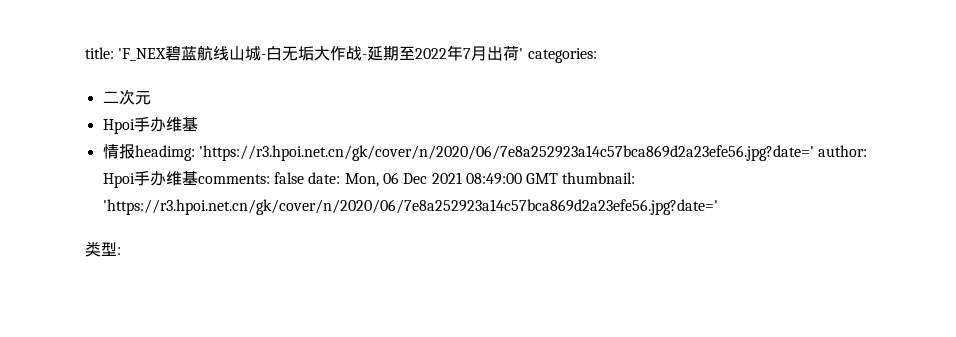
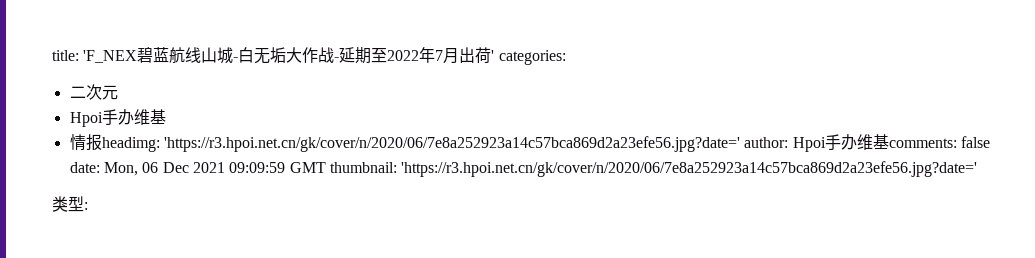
- 情报headimg: 'https://r3.hpoi.net.cn/gk/cover/n/2020/06/7e8a252923a14c57bca869d2a23efe56.jpg?date=' author: Hpoi手办维基comments: false date: Mon, 06 Dec 2021 08:49:00 GMT thumbnail: 'https://r3.hpoi.net.cn/gk/cover/n/2020/06/7e8a252923a14c57bca869d2a23efe56.jpg?date='
+ 情报headimg: 'https://r3.hpoi.net.cn/gk/cover/n/2020/06/7e8a252923a14c57bca869d2a23efe56.jpg?date=' author: Hpoi手办维基comments: false date: Mon, 06 Dec 2021 09:09:59 GMT thumbnail: 'https://r3.hpoi.net.cn/gk/cover/n/2020/06/7e8a252923a14c57bca869d2a23efe56.jpg?date='

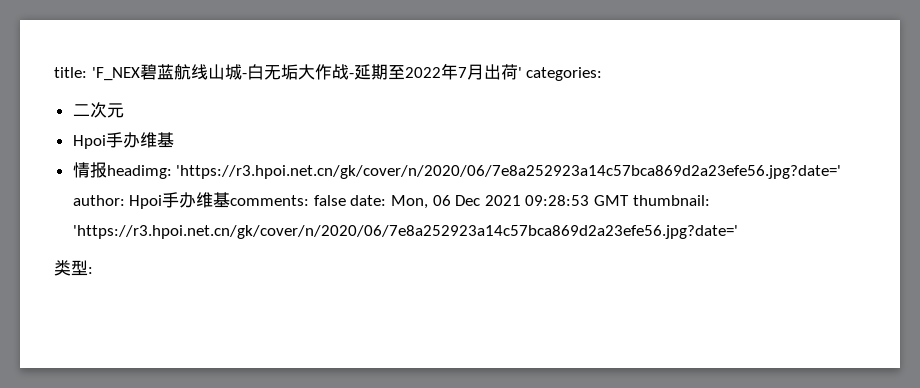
- 情报headimg: 'https://r3.hpoi.net.cn/gk/cover/n/2020/06/7e8a252923a14c57bca869d2a23efe56.jpg?date=' author: Hpoi手办维基comments: false date: Mon, 06 Dec 2021 09:09:59 GMT thumbnail: 'https://r3.hpoi.net.cn/gk/cover/n/2020/06/7e8a252923a14c57bca869d2a23efe56.jpg?date='
+ 情报headimg: 'https://r3.hpoi.net.cn/gk/cover/n/2020/06/7e8a252923a14c57bca869d2a23efe56.jpg?date=' author: Hpoi手办维基comments: false date: Mon, 06 Dec 2021 09:28:53 GMT thumbnail: 'https://r3.hpoi.net.cn/gk/cover/n/2020/06/7e8a252923a14c57bca869d2a23efe56.jpg?date='

